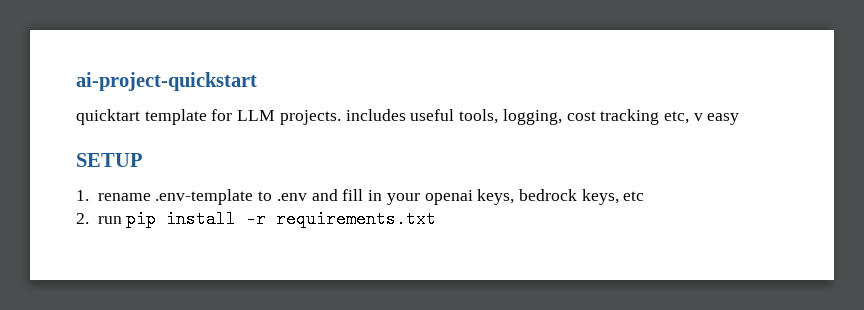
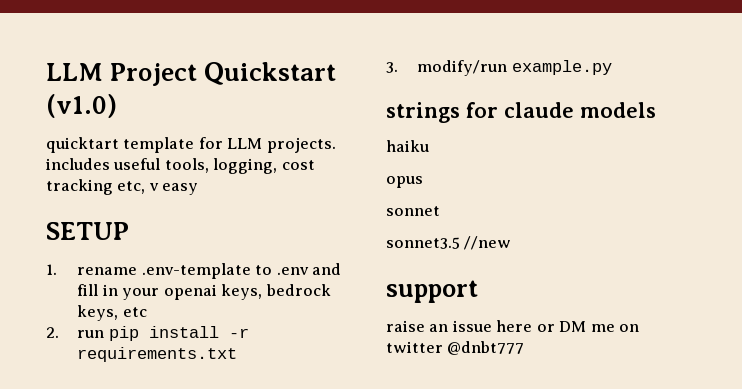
- ai-project-quickstart
+ LLM Project Quickstart (v1.0)
+ 3. modify/run example.py
+ strings for claude models
+ haiku
+ opus
+ sonnet
+ sonnet3.5 //new
+ support
+ raise an issue here or DM me on twitter @dnbt777

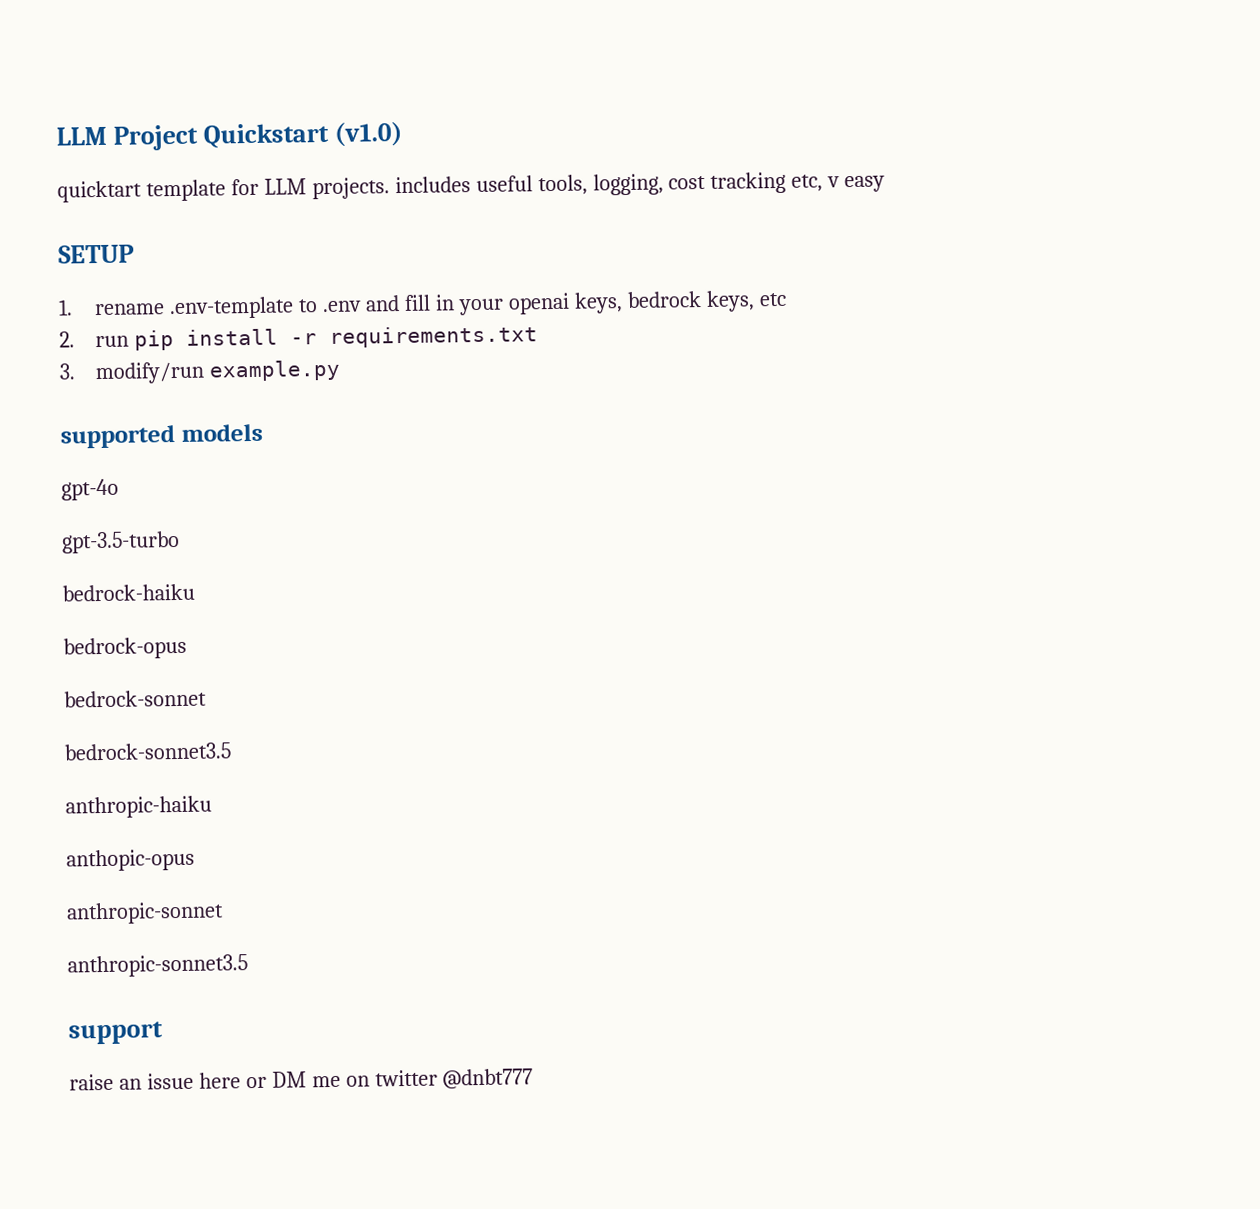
- strings for claude models
- haiku
- opus
- sonnet
- sonnet3.5 //new
+ supported models
+ gpt-4o
+ gpt-3.5-turbo
+ bedrock-haiku
+ bedrock-opus
+ bedrock-sonnet
+ bedrock-sonnet3.5
+ anthropic-haiku
+ anthopic-opus
+ anthropic-sonnet
+ anthropic-sonnet3.5

